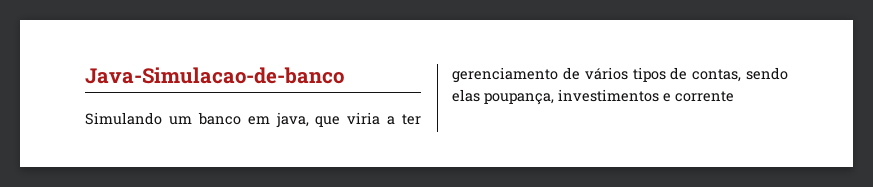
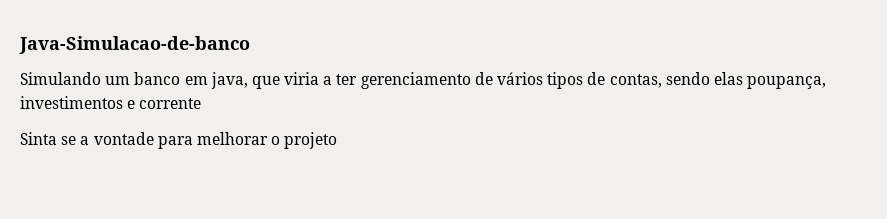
+ Sinta se a vontade para melhorar o projeto

